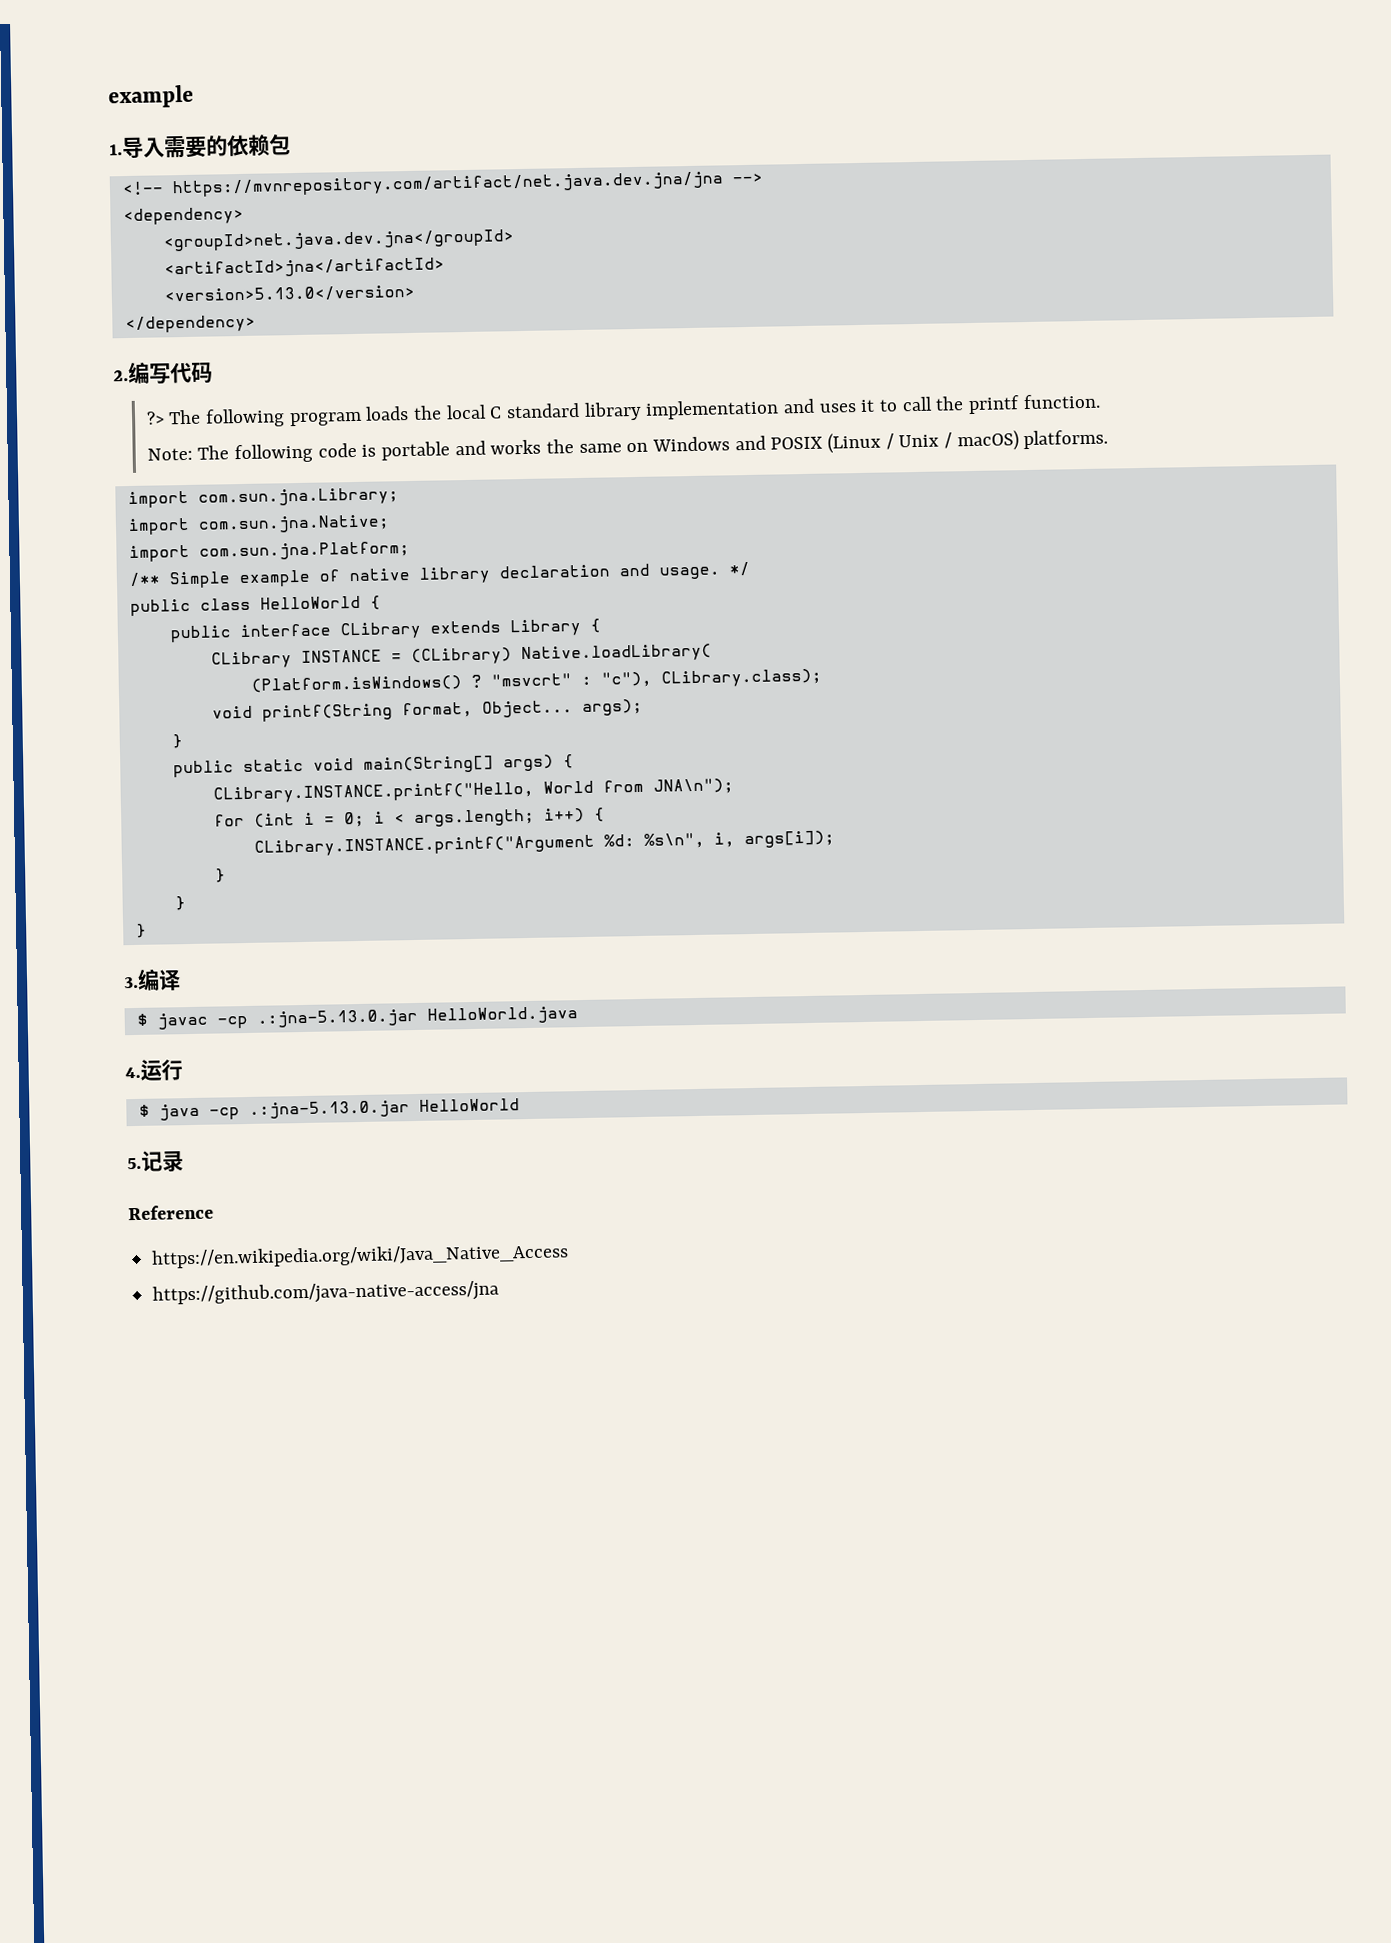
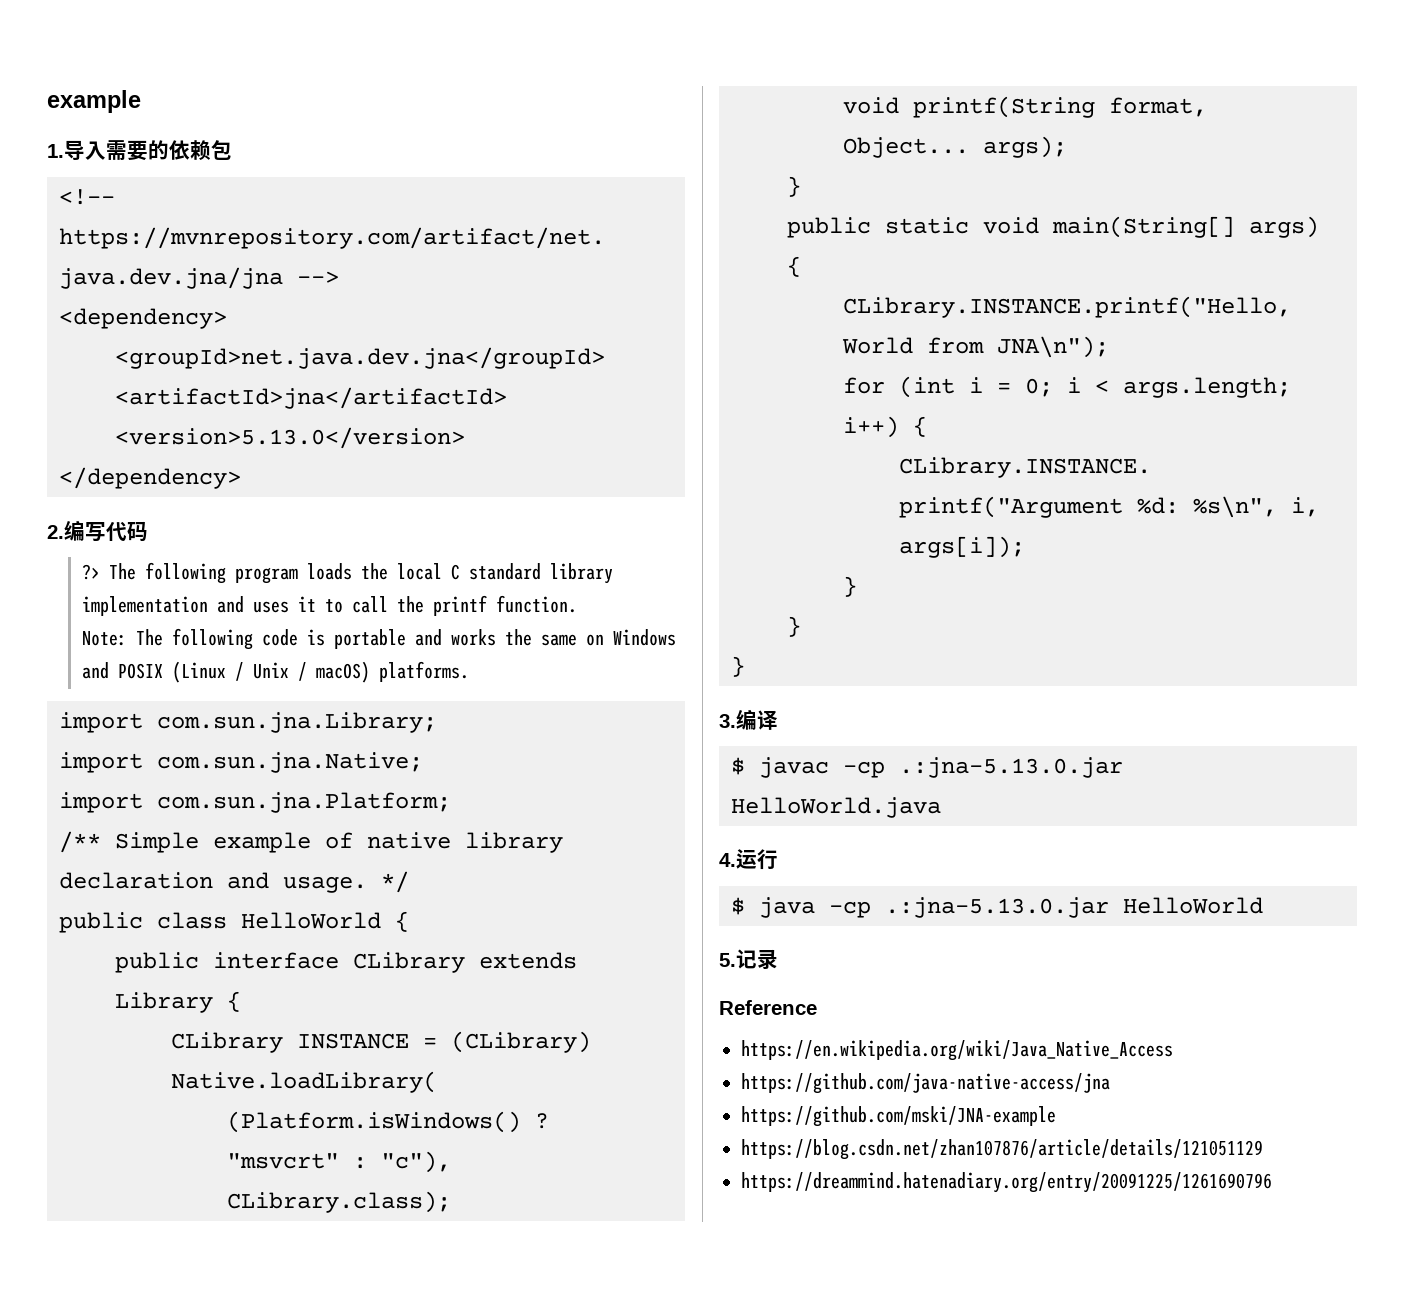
+ https://github.com/mski/JNA-example
+ https://blog.csdn.net/zhan107876/article/details/121051129
+ https://dreammind.hatenadiary.org/entry/20091225/1261690796

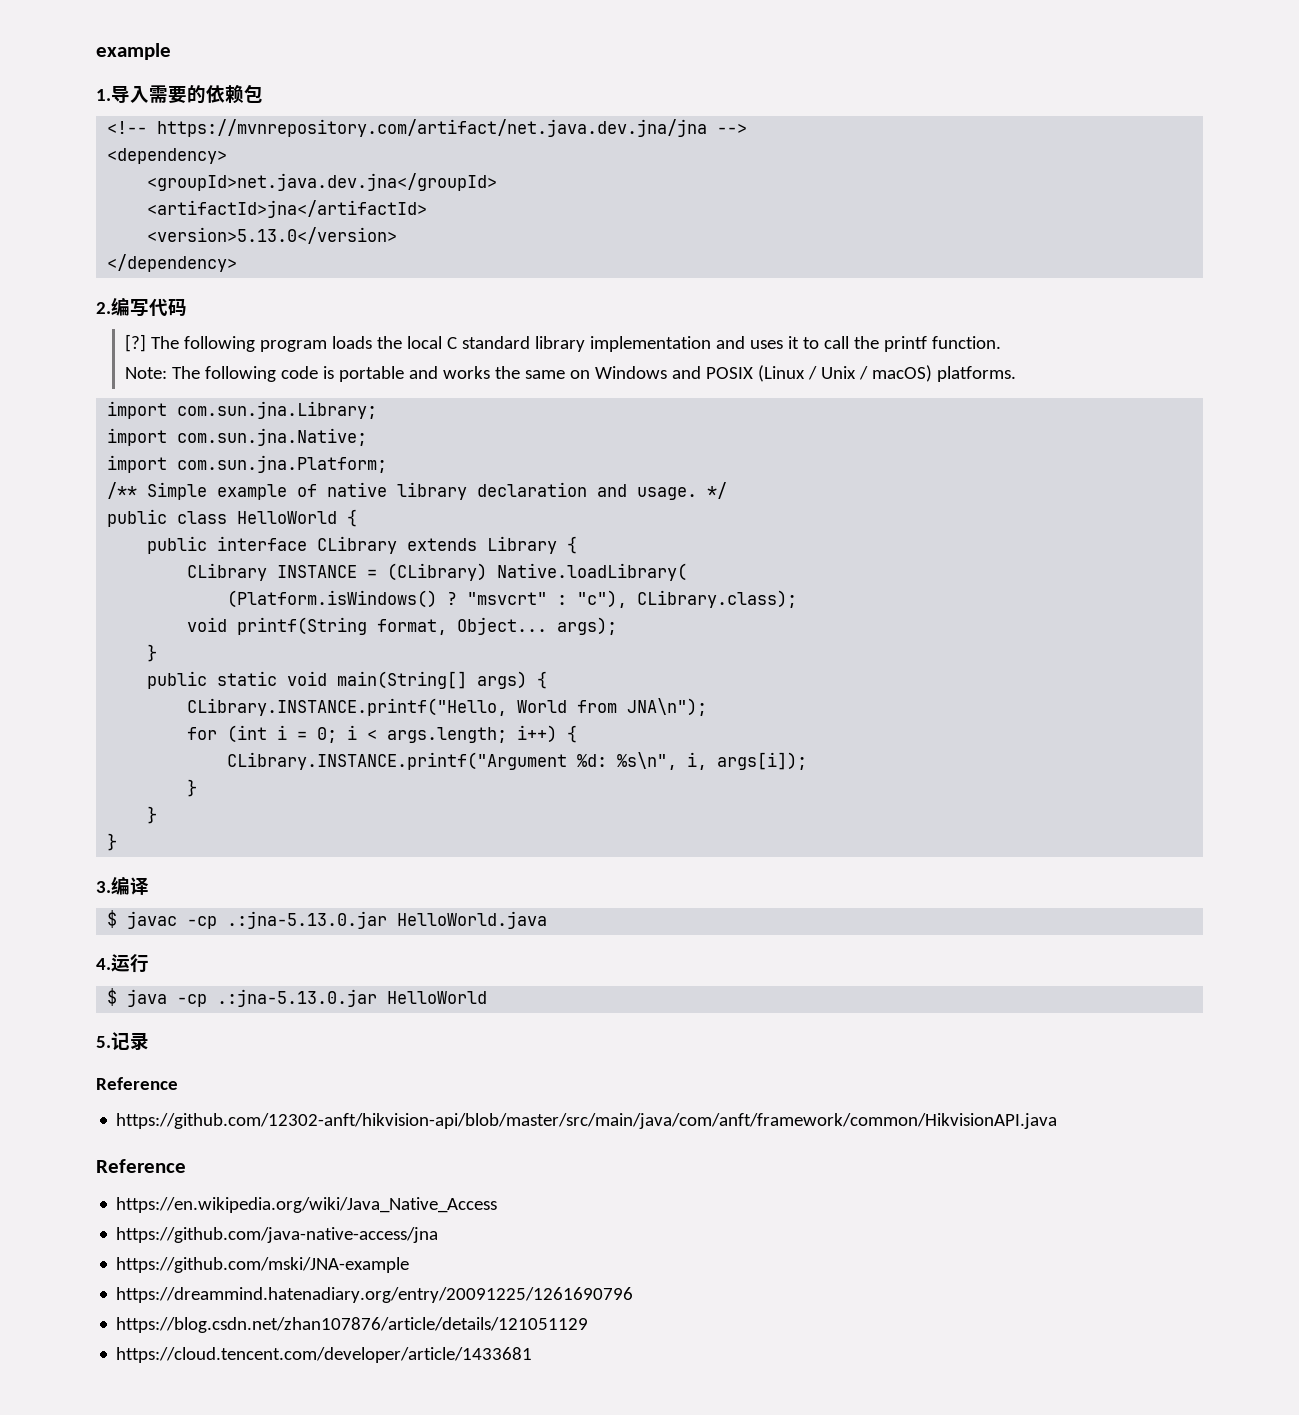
- ?> The following program loads the local C standard library implementation and uses it to call the printf function.
+ [?] The following program loads the local C standard library implementation and uses it to call the printf function.
+ https://github.com/12302-anft/hikvision-api/blob/master/src/main/java/com/anft/framework/common/HikvisionAPI.java
+ Reference
+ https://dreammind.hatenadiary.org/entry/20091225/1261690796
- https://dreammind.hatenadiary.org/entry/20091225/1261690796
+ https://cloud.tencent.com/developer/article/1433681

